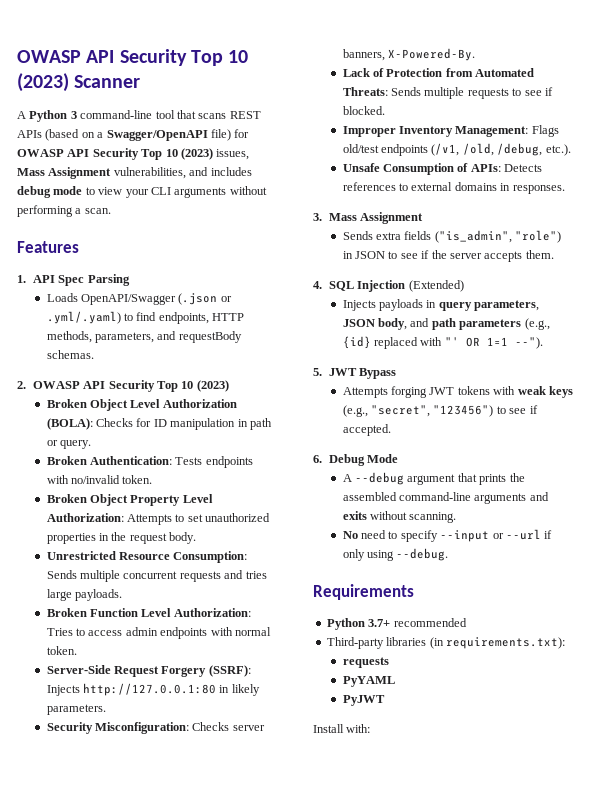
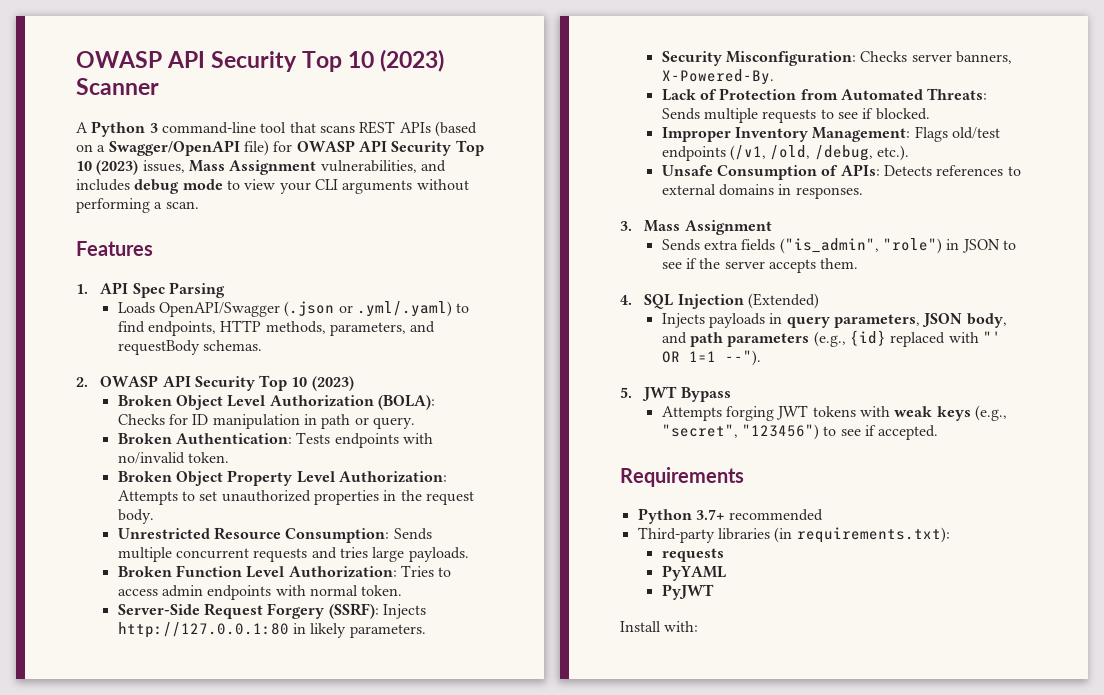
- 6. Debug Mode
- A --debug argument that prints the assembled command-line arguments and exits without scanning.
- No need to specify --input or --url if only using --debug.

